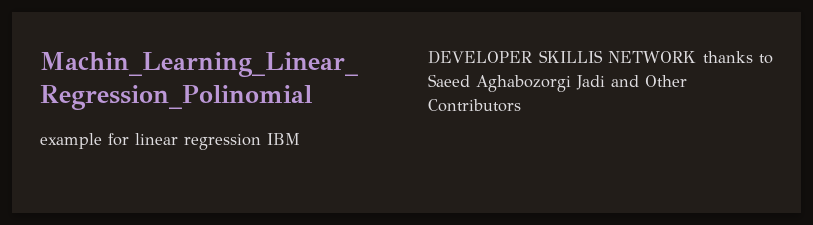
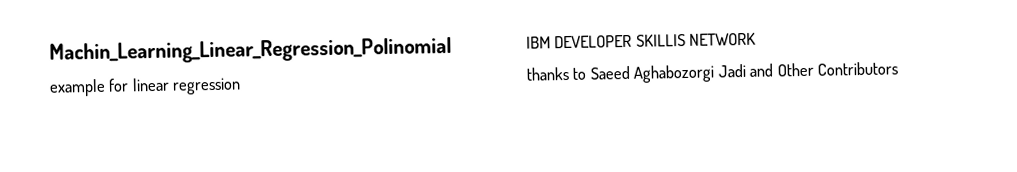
- example for linear regression IBM DEVELOPER SKILLIS NETWORK thanks to Saeed Aghabozorgi Jadi and Other Contributors
+ example for linear regression
+ IBM DEVELOPER SKILLIS NETWORK
+ thanks to Saeed Aghabozorgi Jadi and Other Contributors

